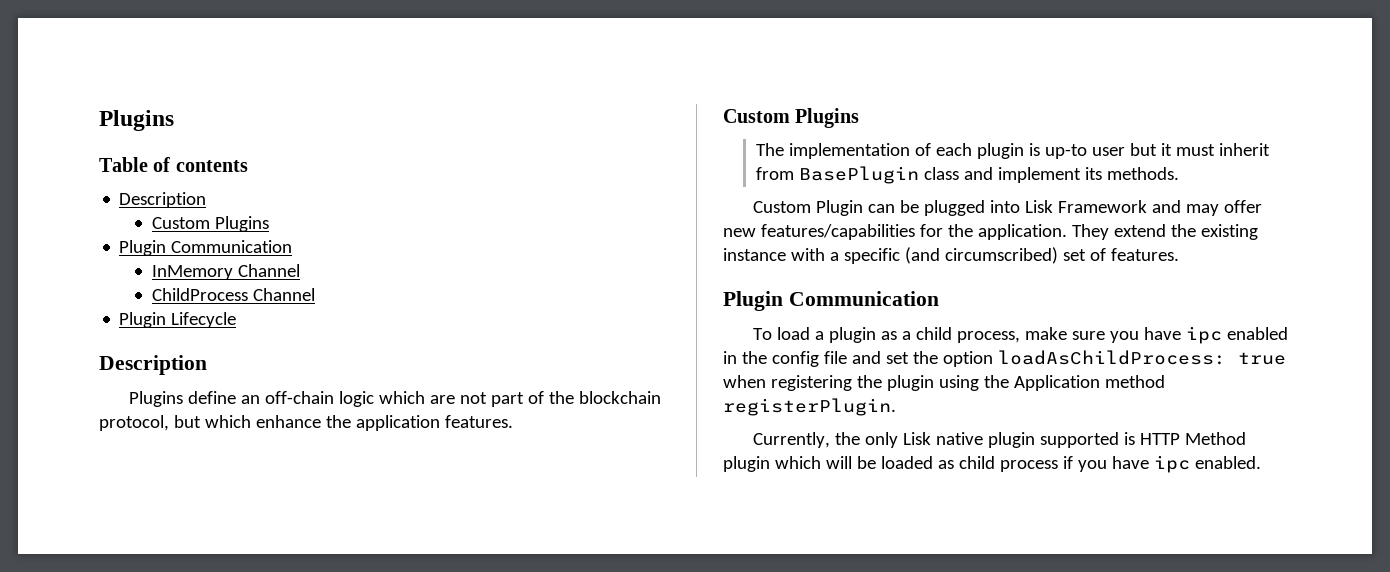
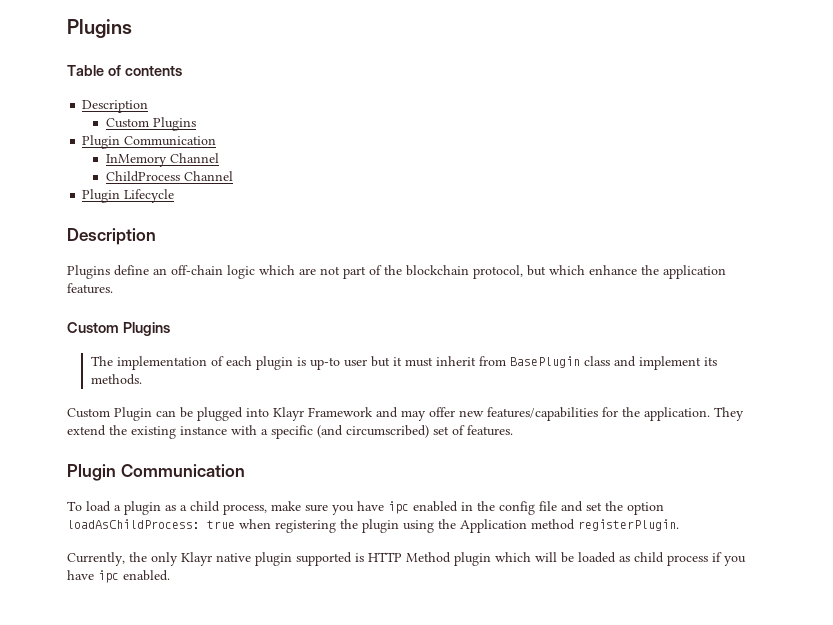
- Custom Plugin can be plugged into Lisk Framework and may offer new features/capabilities for the application.
+ Custom Plugin can be plugged into Klayr Framework and may offer new features/capabilities for the application.
- Currently, the only Lisk native plugin supported is HTTP Method plugin which will be loaded as child process if you have ipc enabled.
+ Currently, the only Klayr native plugin supported is HTTP Method plugin which will be loaded as child process if you have ipc enabled.

